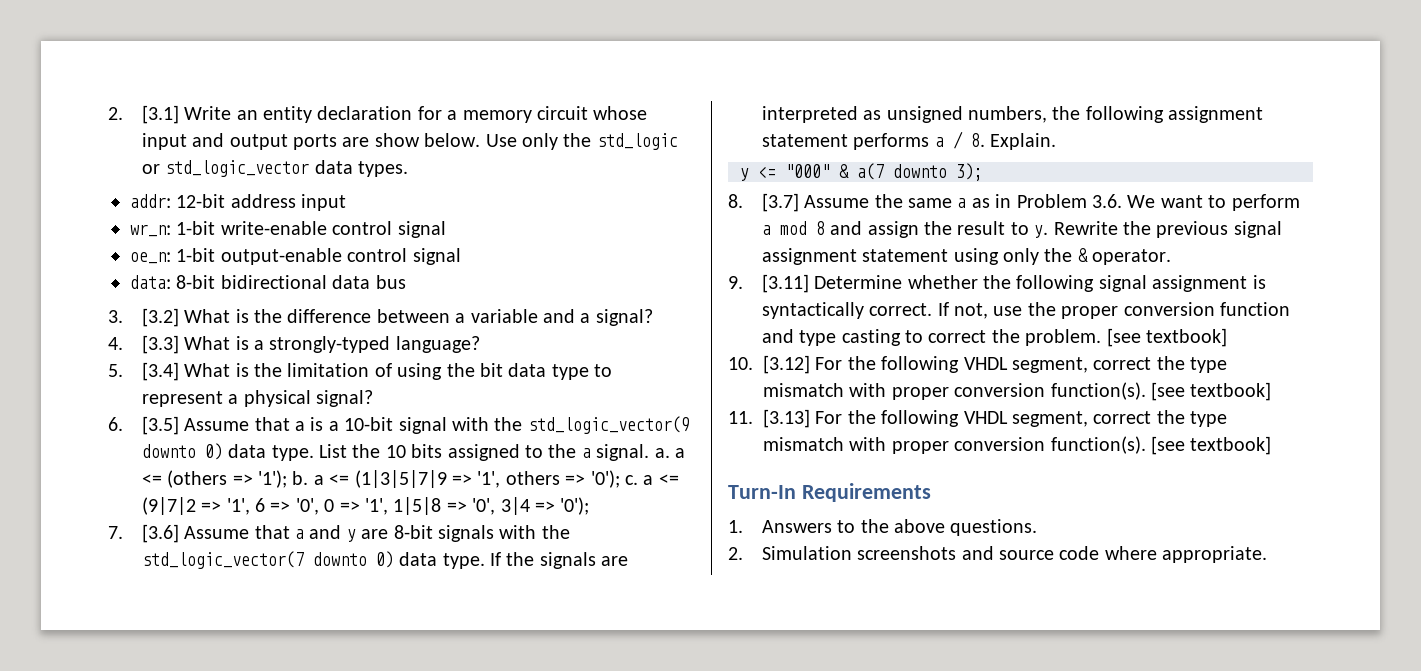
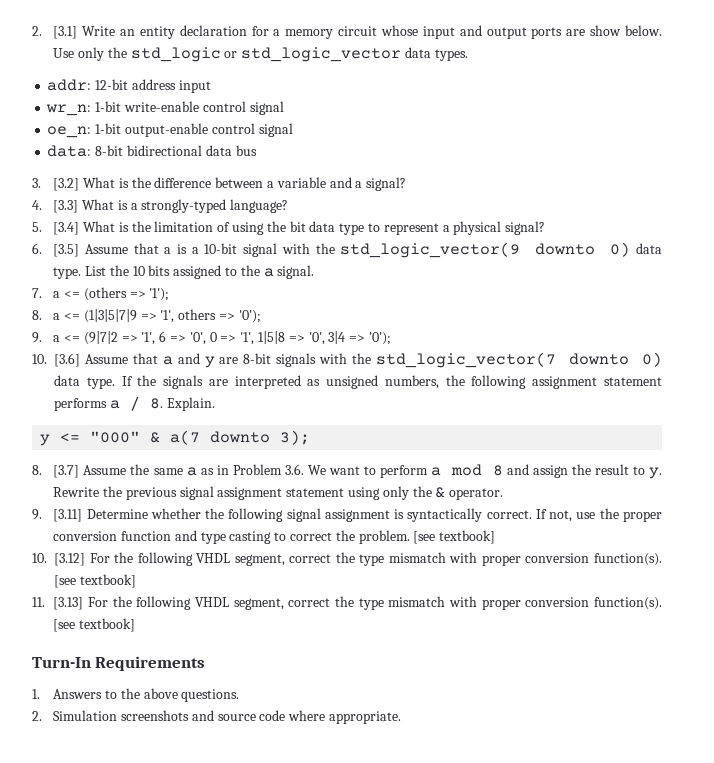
- List the 10 bits assigned to the a signal. a. a <= (others => '1'); b. a <= (1|3|5|7|9 => '1', others => '0'); c. a <= (9|7|2 => '1', 6 => '0', 0 => '1', 1|5|8 => '0', 3|4 => '0');
+ List the 10 bits assigned to the a signal.
+ 7. a <= (others => '1');
+ 8. a <= (1|3|5|7|9 => '1', others => '0');
+ 9. a <= (9|7|2 => '1', 6 => '0', 0 => '1', 1|5|8 => '0', 3|4 => '0');
- 7. [3.6] Assume that a and y are 8-bit signals with the std_logic_vector(7 downto 0) data type.
+ 10. [3.6] Assume that a and y are 8-bit signals with the std_logic_vector(7 downto 0) data type.

